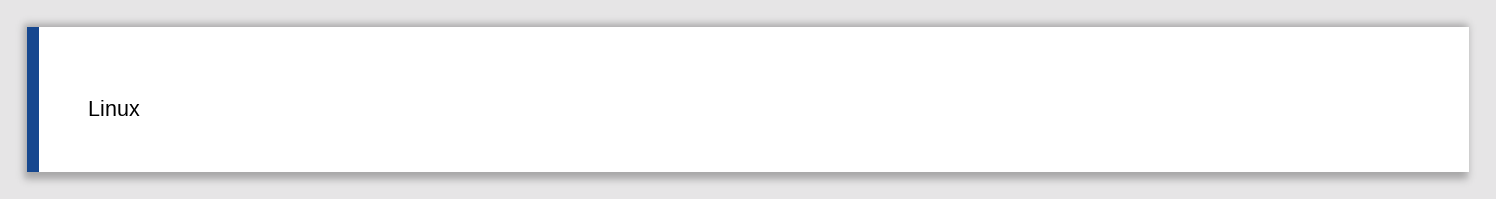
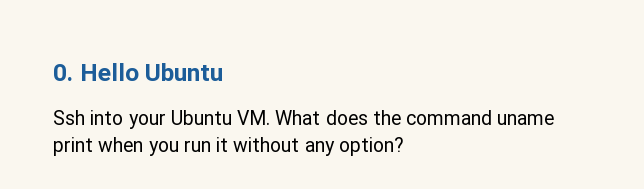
- Linux
+ 0. Hello Ubuntu
+ Ssh into your Ubuntu VM. What does the command uname print when you run it without any option?

